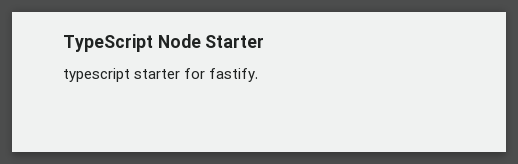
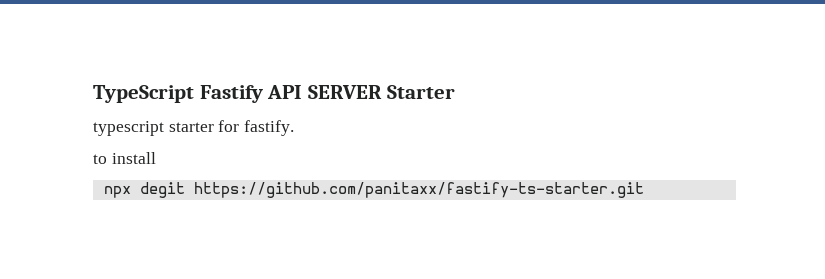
- TypeScript Node Starter
+ TypeScript Fastify API SERVER Starter
+ to install
+ npx degit https://github.com/panitaxx/fastify-ts-starter.git

